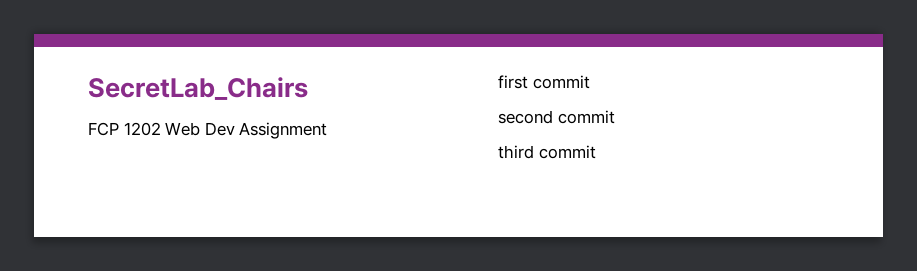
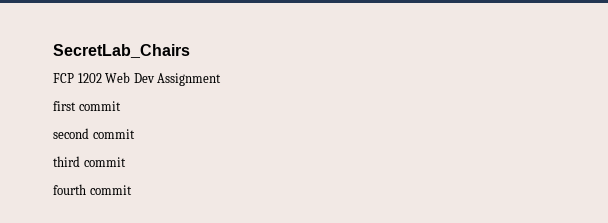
+ fourth commit

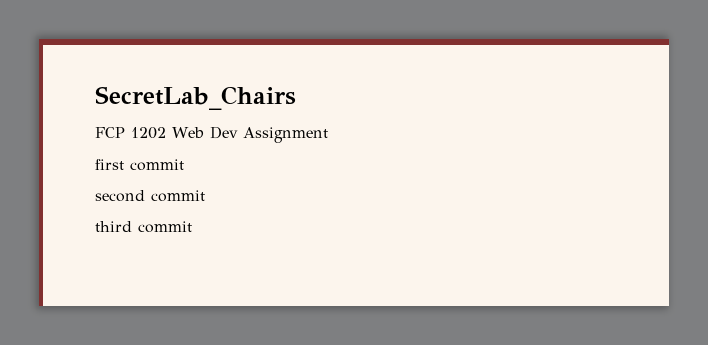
- fourth commit

